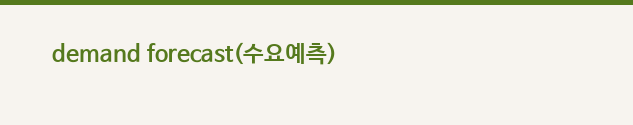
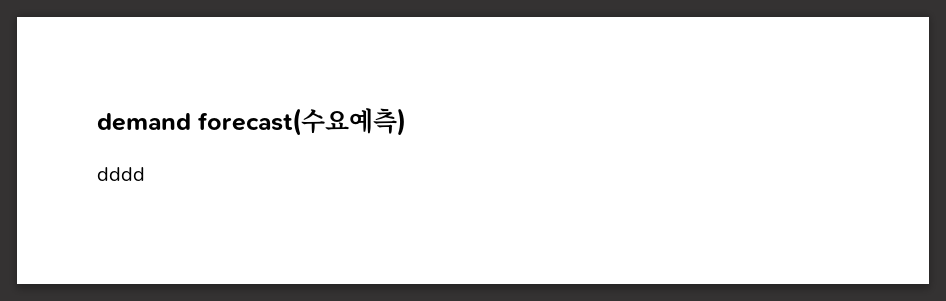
+ dddd

